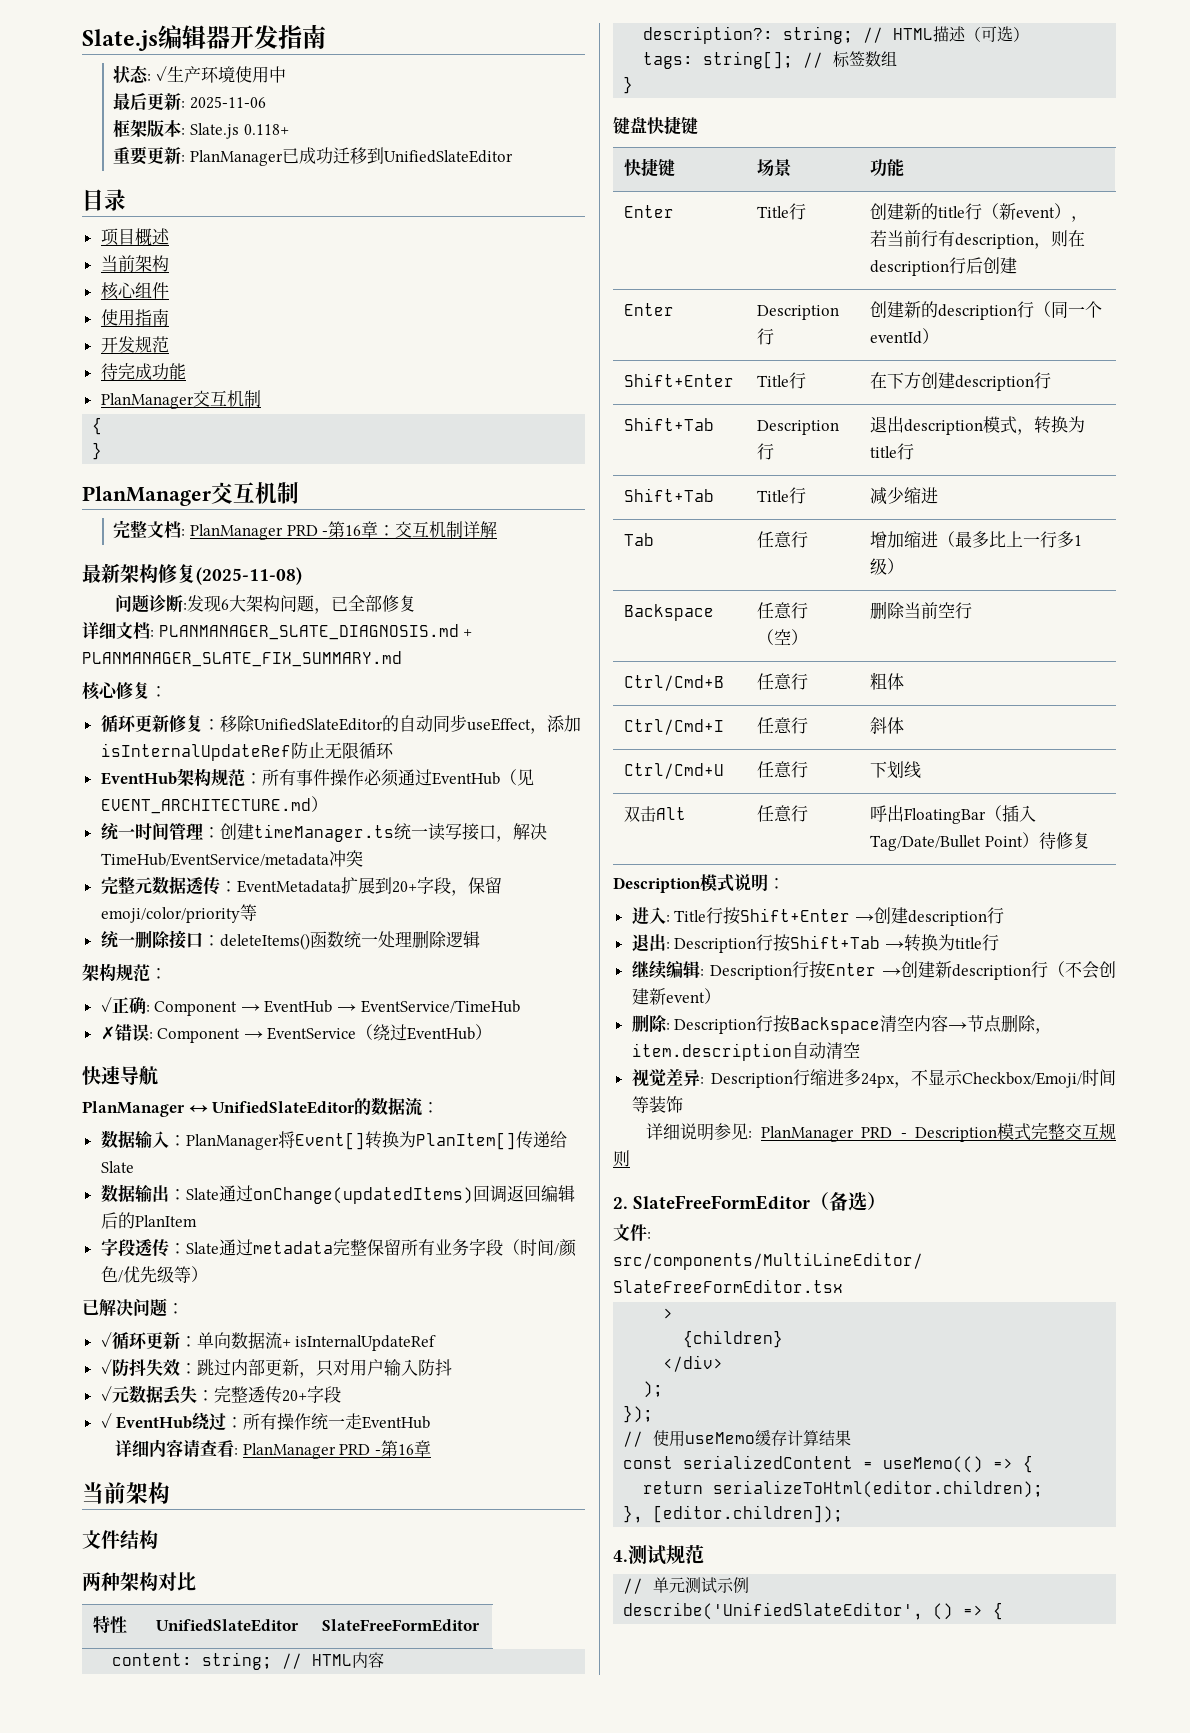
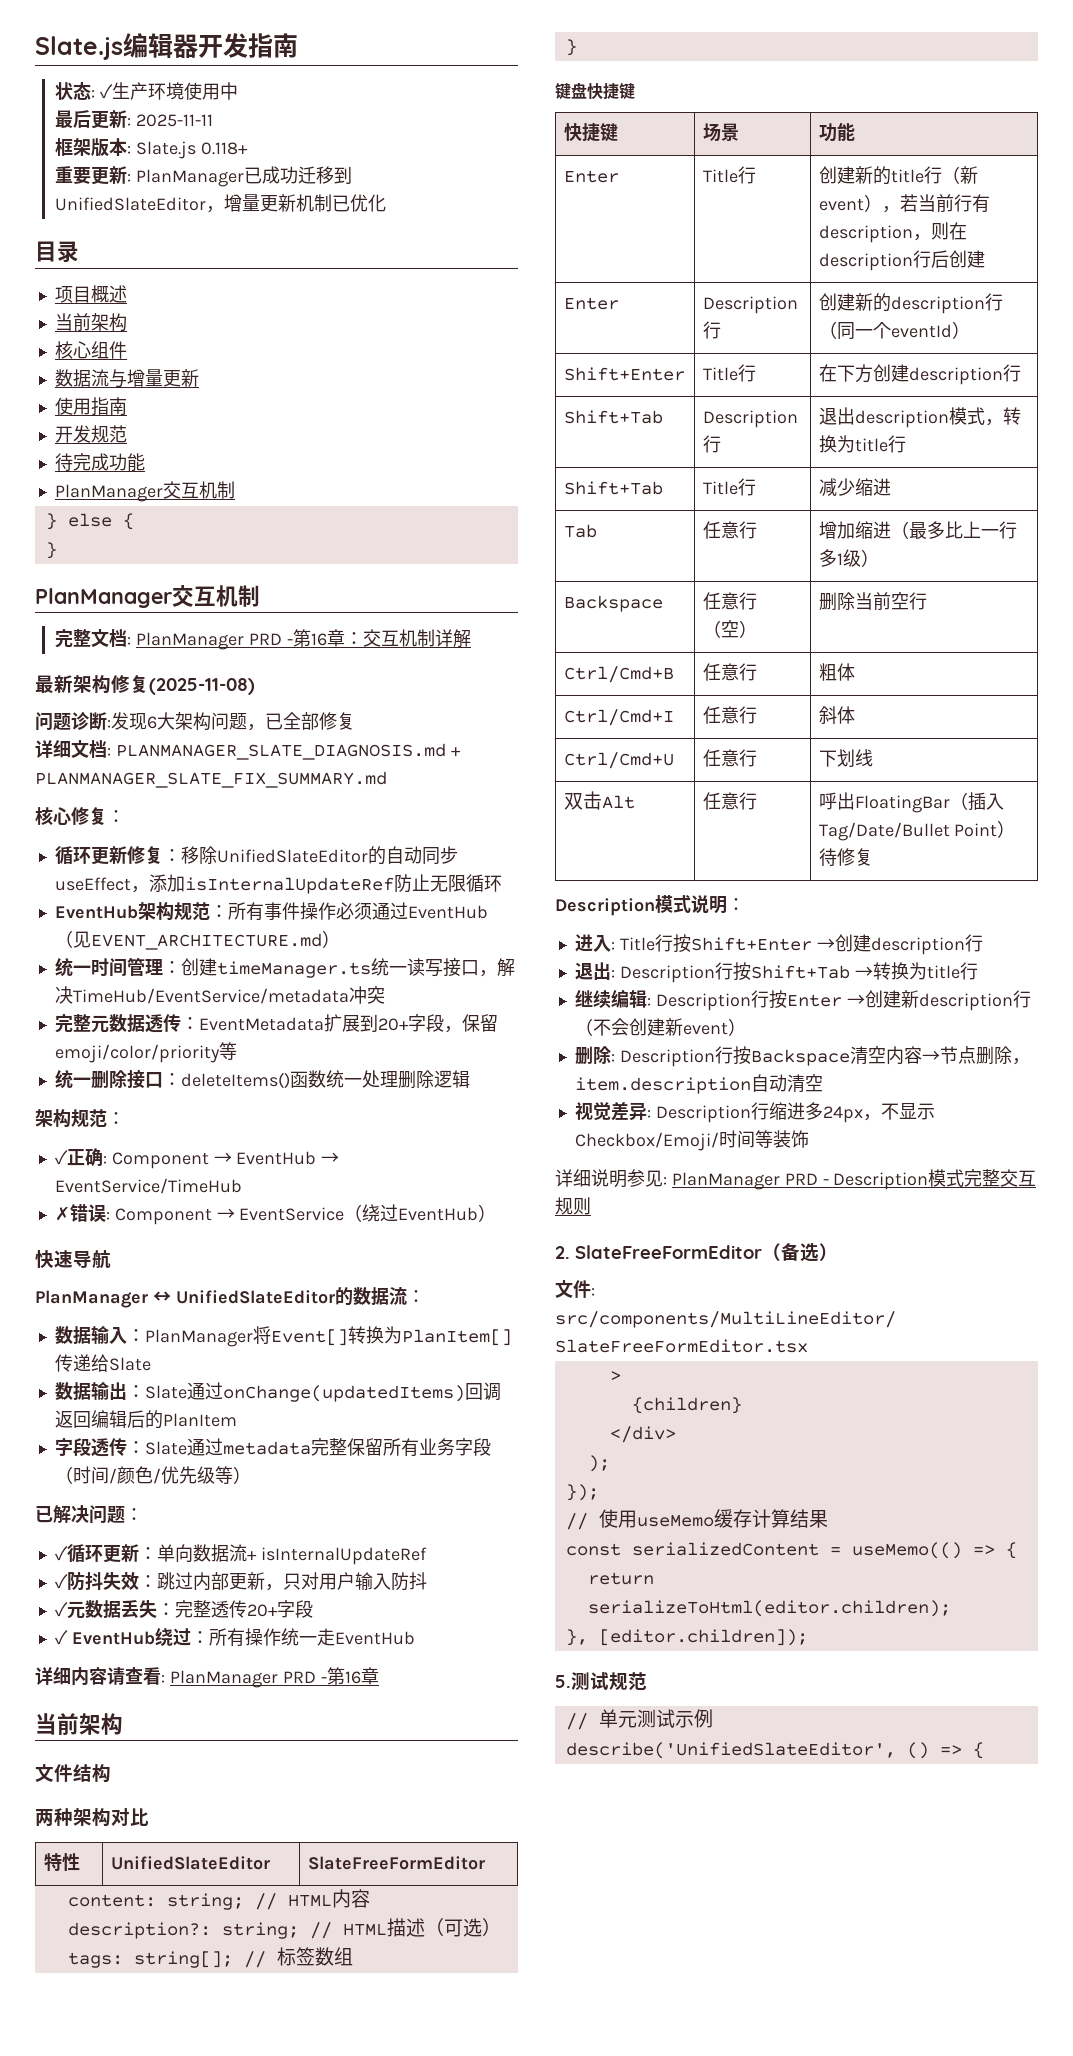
- 最后更新: 2025-11-06
+ 最后更新: 2025-11-11
- 重要更新: PlanManager已成功迁移到UnifiedSlateEditor
+ 重要更新: PlanManager已成功迁移到UnifiedSlateEditor，增量更新机制已优化
+ 数据流与增量更新
  待完成功能
  PlanManager交互机制
- {
+ } else {
- 4.测试规范
+ 5.测试规范

